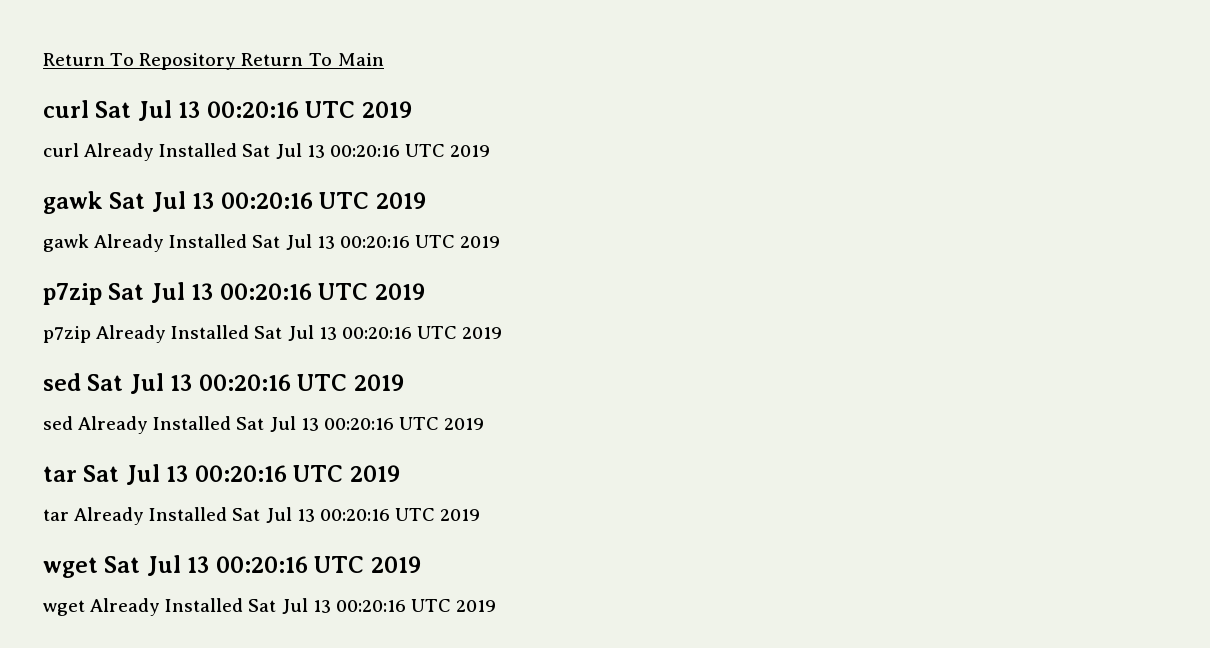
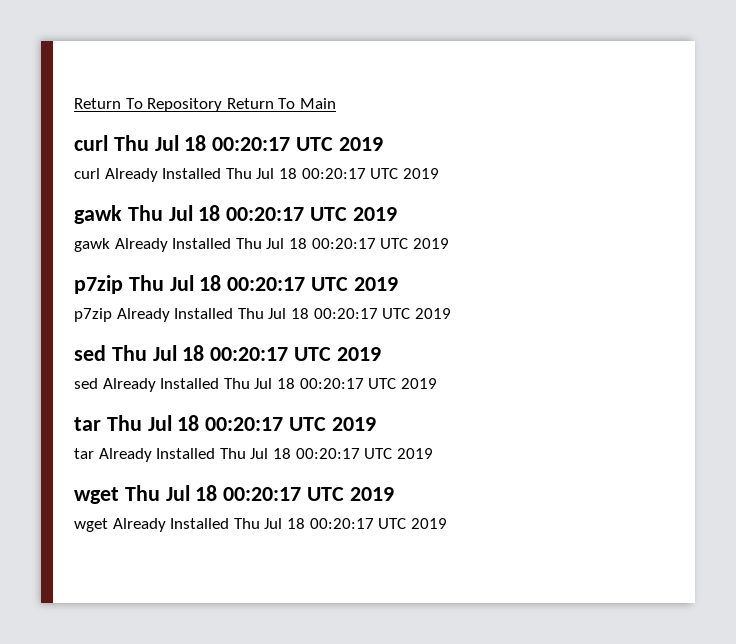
- curl Sat Jul 13 00:20:16 UTC 2019
+ curl Thu Jul 18 00:20:17 UTC 2019
- curl Already Installed Sat Jul 13 00:20:16 UTC 2019
- gawk Sat Jul 13 00:20:16 UTC 2019
+ curl Already Installed Thu Jul 18 00:20:17 UTC 2019
+ gawk Thu Jul 18 00:20:17 UTC 2019
- gawk Already Installed Sat Jul 13 00:20:16 UTC 2019
- p7zip Sat Jul 13 00:20:16 UTC 2019
+ gawk Already Installed Thu Jul 18 00:20:17 UTC 2019
+ p7zip Thu Jul 18 00:20:17 UTC 2019
- p7zip Already Installed Sat Jul 13 00:20:16 UTC 2019
- sed Sat Jul 13 00:20:16 UTC 2019
+ p7zip Already Installed Thu Jul 18 00:20:17 UTC 2019
+ sed Thu Jul 18 00:20:17 UTC 2019
- sed Already Installed Sat Jul 13 00:20:16 UTC 2019
- tar Sat Jul 13 00:20:16 UTC 2019
+ sed Already Installed Thu Jul 18 00:20:17 UTC 2019
+ tar Thu Jul 18 00:20:17 UTC 2019
- tar Already Installed Sat Jul 13 00:20:16 UTC 2019
- wget Sat Jul 13 00:20:16 UTC 2019
+ tar Already Installed Thu Jul 18 00:20:17 UTC 2019
+ wget Thu Jul 18 00:20:17 UTC 2019
- wget Already Installed Sat Jul 13 00:20:16 UTC 2019
+ wget Already Installed Thu Jul 18 00:20:17 UTC 2019

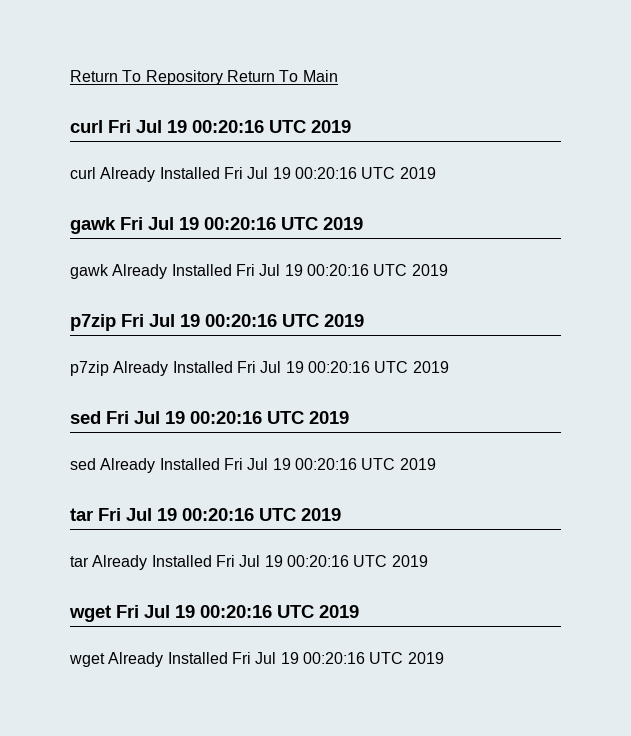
- curl Thu Jul 18 00:20:17 UTC 2019
+ curl Fri Jul 19 00:20:16 UTC 2019
- curl Already Installed Thu Jul 18 00:20:17 UTC 2019
- gawk Thu Jul 18 00:20:17 UTC 2019
+ curl Already Installed Fri Jul 19 00:20:16 UTC 2019
+ gawk Fri Jul 19 00:20:16 UTC 2019
- gawk Already Installed Thu Jul 18 00:20:17 UTC 2019
- p7zip Thu Jul 18 00:20:17 UTC 2019
+ gawk Already Installed Fri Jul 19 00:20:16 UTC 2019
+ p7zip Fri Jul 19 00:20:16 UTC 2019
- p7zip Already Installed Thu Jul 18 00:20:17 UTC 2019
- sed Thu Jul 18 00:20:17 UTC 2019
+ p7zip Already Installed Fri Jul 19 00:20:16 UTC 2019
+ sed Fri Jul 19 00:20:16 UTC 2019
- sed Already Installed Thu Jul 18 00:20:17 UTC 2019
- tar Thu Jul 18 00:20:17 UTC 2019
+ sed Already Installed Fri Jul 19 00:20:16 UTC 2019
+ tar Fri Jul 19 00:20:16 UTC 2019
- tar Already Installed Thu Jul 18 00:20:17 UTC 2019
- wget Thu Jul 18 00:20:17 UTC 2019
+ tar Already Installed Fri Jul 19 00:20:16 UTC 2019
+ wget Fri Jul 19 00:20:16 UTC 2019
- wget Already Installed Thu Jul 18 00:20:17 UTC 2019
+ wget Already Installed Fri Jul 19 00:20:16 UTC 2019

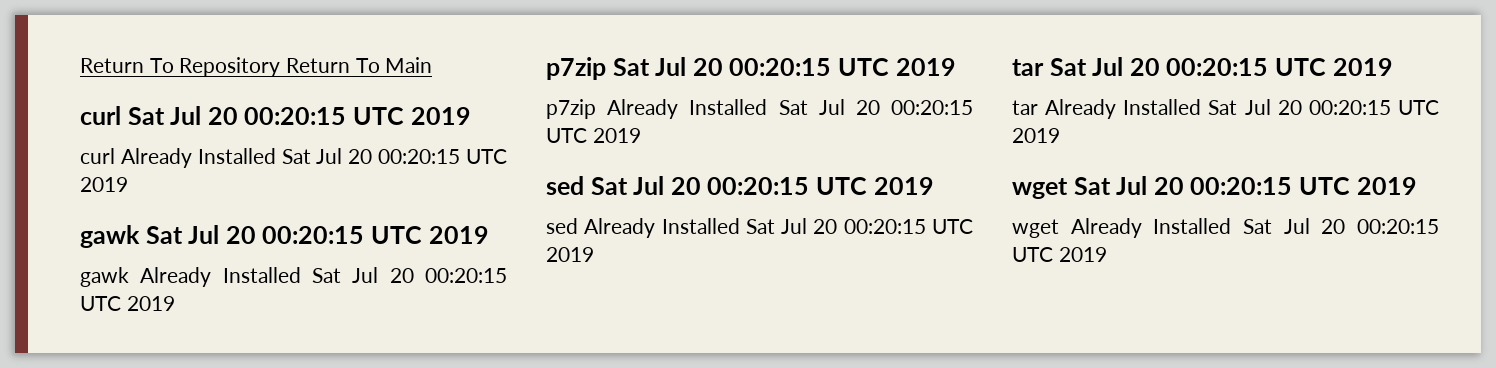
- curl Fri Jul 19 00:20:16 UTC 2019
+ curl Sat Jul 20 00:20:15 UTC 2019
- curl Already Installed Fri Jul 19 00:20:16 UTC 2019
- gawk Fri Jul 19 00:20:16 UTC 2019
+ curl Already Installed Sat Jul 20 00:20:15 UTC 2019
+ gawk Sat Jul 20 00:20:15 UTC 2019
- gawk Already Installed Fri Jul 19 00:20:16 UTC 2019
- p7zip Fri Jul 19 00:20:16 UTC 2019
+ gawk Already Installed Sat Jul 20 00:20:15 UTC 2019
+ p7zip Sat Jul 20 00:20:15 UTC 2019
- p7zip Already Installed Fri Jul 19 00:20:16 UTC 2019
- sed Fri Jul 19 00:20:16 UTC 2019
+ p7zip Already Installed Sat Jul 20 00:20:15 UTC 2019
+ sed Sat Jul 20 00:20:15 UTC 2019
- sed Already Installed Fri Jul 19 00:20:16 UTC 2019
- tar Fri Jul 19 00:20:16 UTC 2019
+ sed Already Installed Sat Jul 20 00:20:15 UTC 2019
+ tar Sat Jul 20 00:20:15 UTC 2019
- tar Already Installed Fri Jul 19 00:20:16 UTC 2019
- wget Fri Jul 19 00:20:16 UTC 2019
+ tar Already Installed Sat Jul 20 00:20:15 UTC 2019
+ wget Sat Jul 20 00:20:15 UTC 2019
- wget Already Installed Fri Jul 19 00:20:16 UTC 2019
+ wget Already Installed Sat Jul 20 00:20:15 UTC 2019

